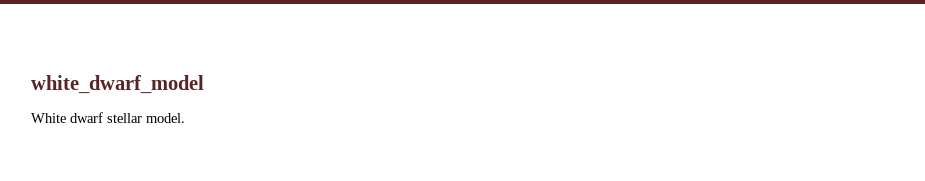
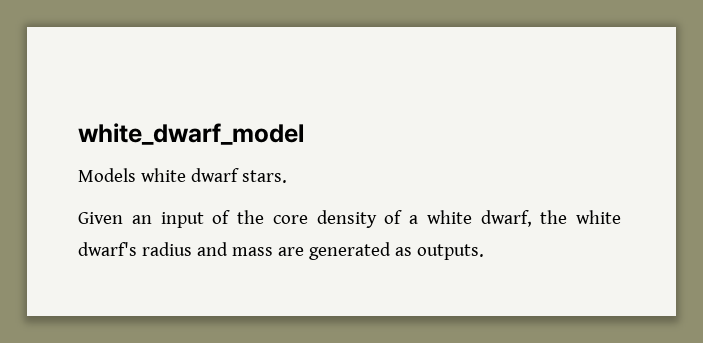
- White dwarf stellar model.
+ Models white dwarf stars.
+ Given an input of the core density of a white dwarf, the white dwarf's radius and mass are generated as outputs.

